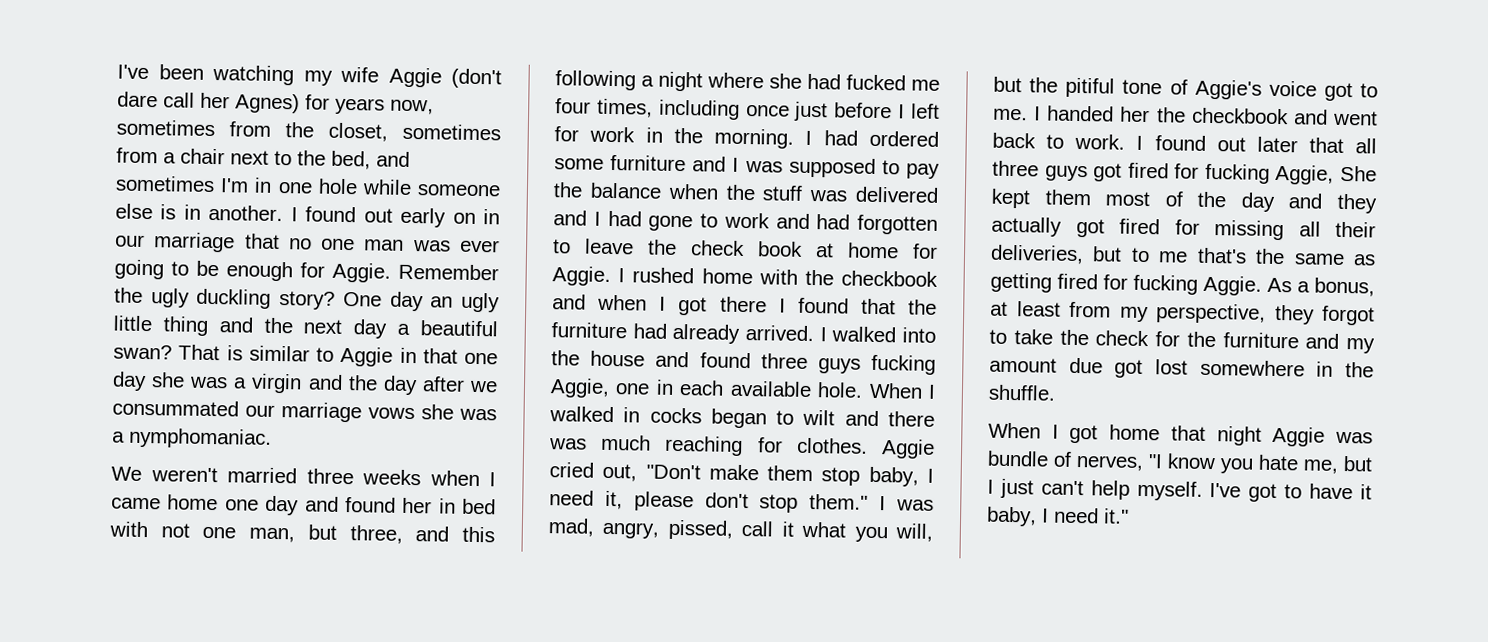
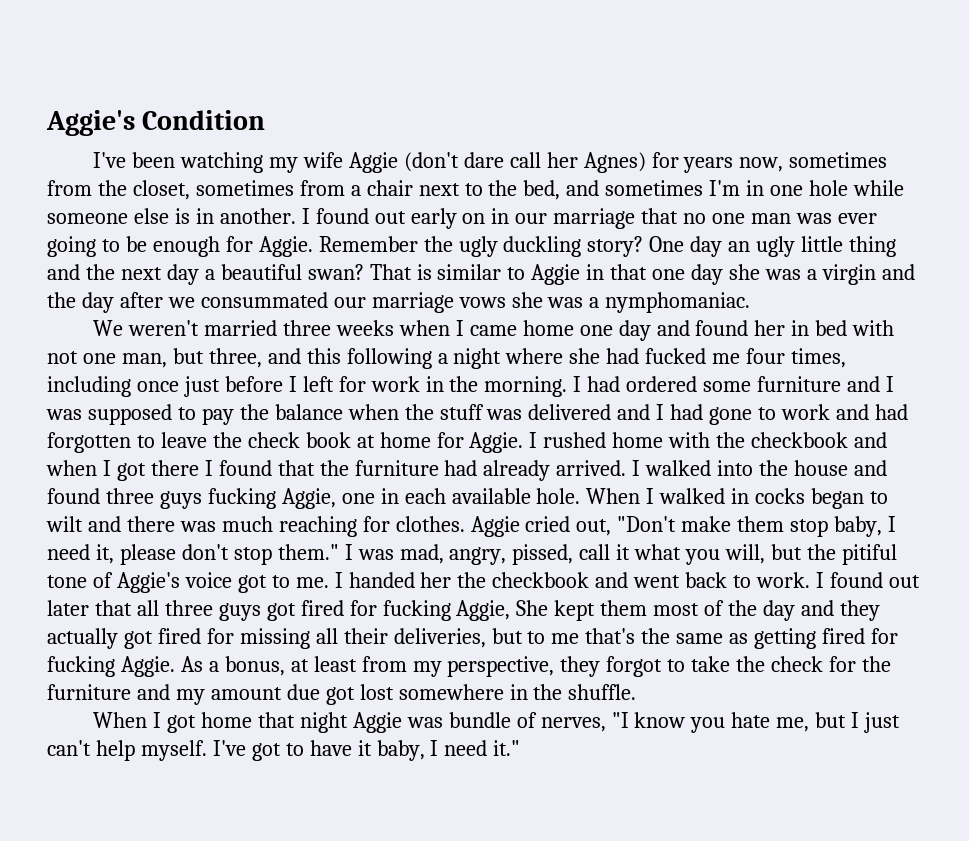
+ Aggie's Condition

